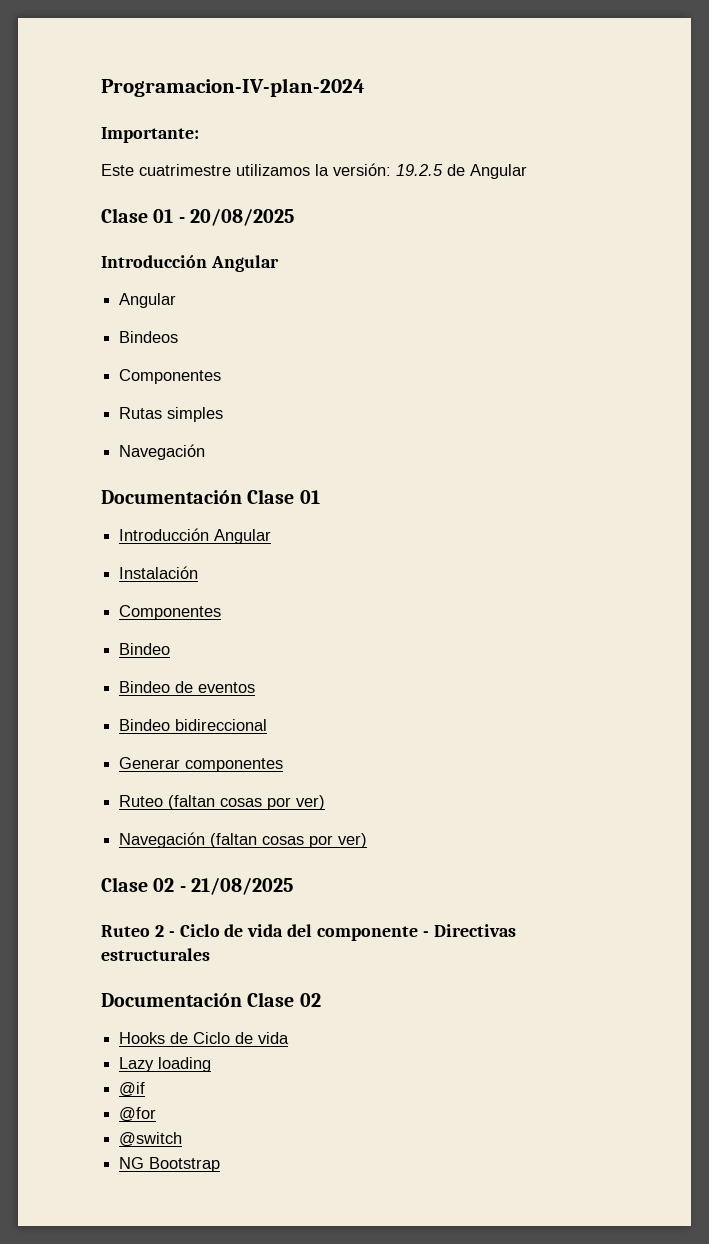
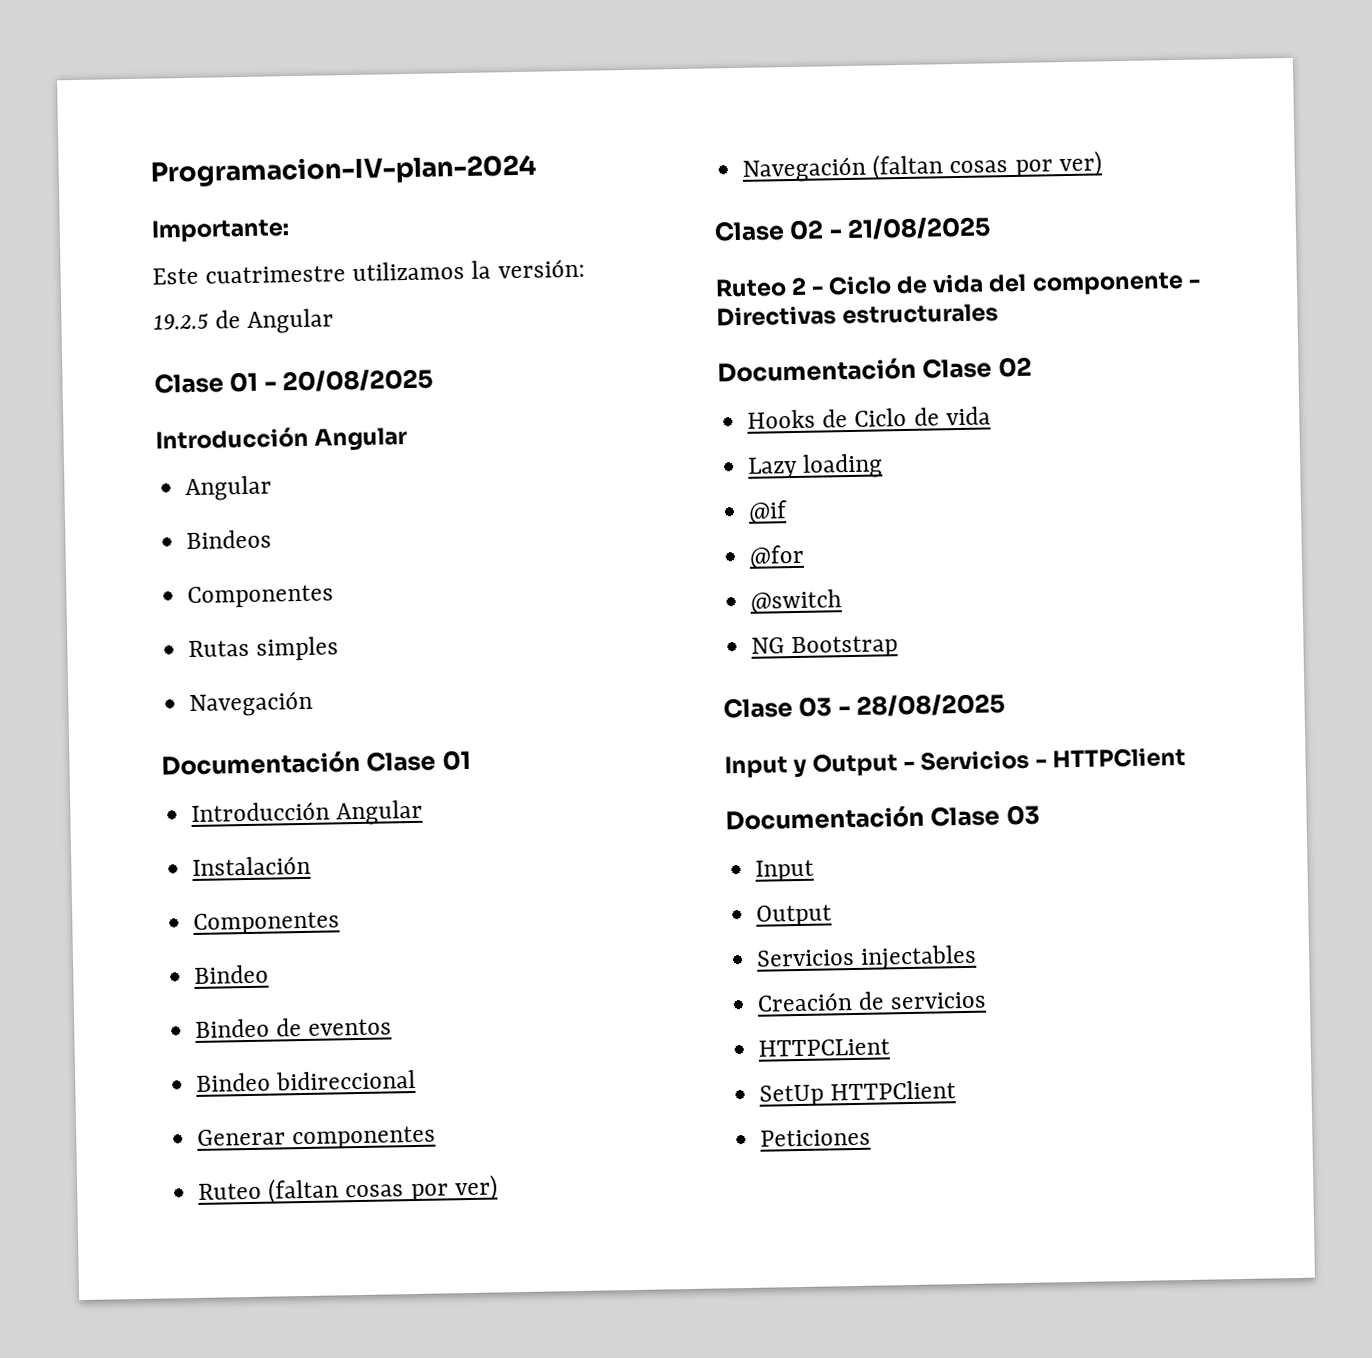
+ Clase 03 - 28/08/2025
+ Input y Output - Servicios - HTTPClient
+ Documentación Clase 03
+ Input
+ Output
+ Servicios injectables
+ Creación de servicios
+ HTTPCLient
+ SetUp HTTPClient
+ Peticiones

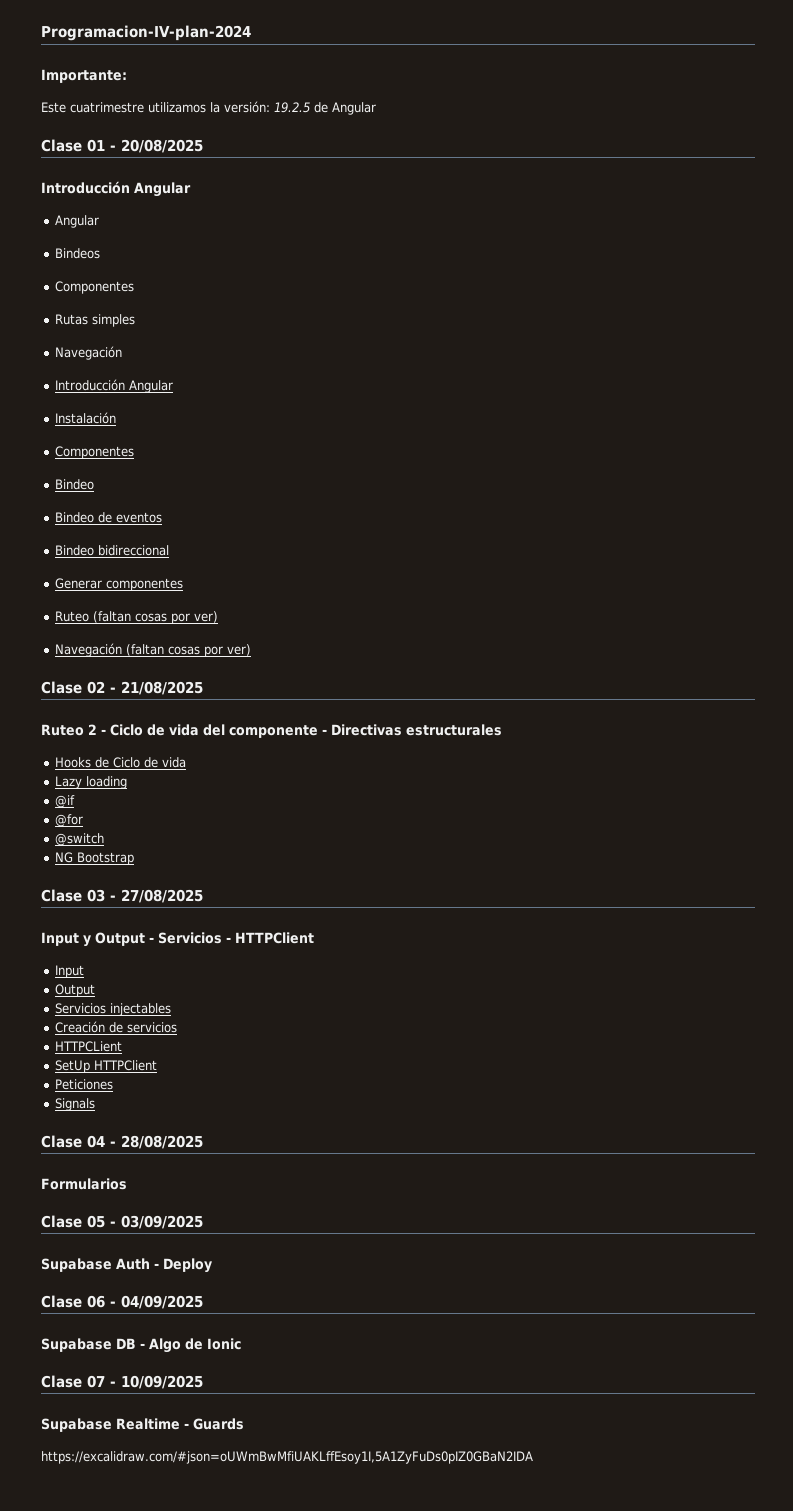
- Documentación Clase 01
- Documentación Clase 02
- Clase 03 - 28/08/2025
+ Clase 03 - 27/08/2025
- Documentación Clase 03
+ Signals
+ Clase 04 - 28/08/2025
+ Formularios
+ Clase 05 - 03/09/2025
+ Supabase Auth - Deploy
+ Clase 06 - 04/09/2025
+ Supabase DB - Algo de Ionic
+ Clase 07 - 10/09/2025
+ Supabase Realtime - Guards
+ https://excalidraw.com/#json=oUWmBwMfiUAKLffEsoy1I,5A1ZyFuDs0pIZ0GBaN2IDA

